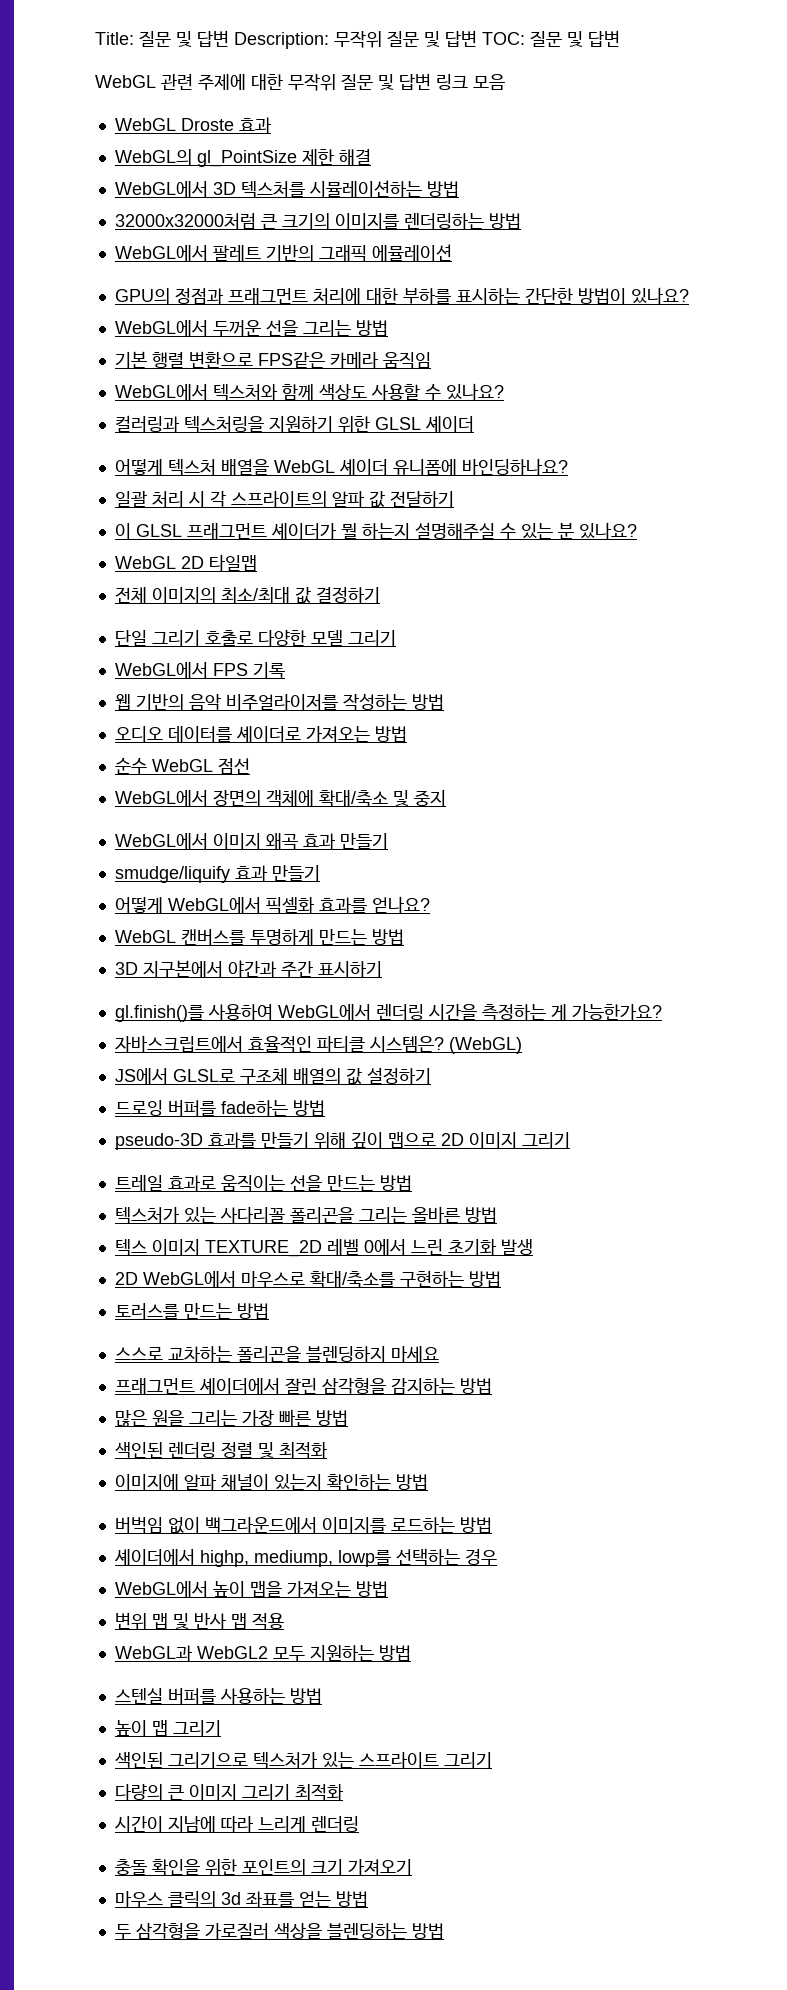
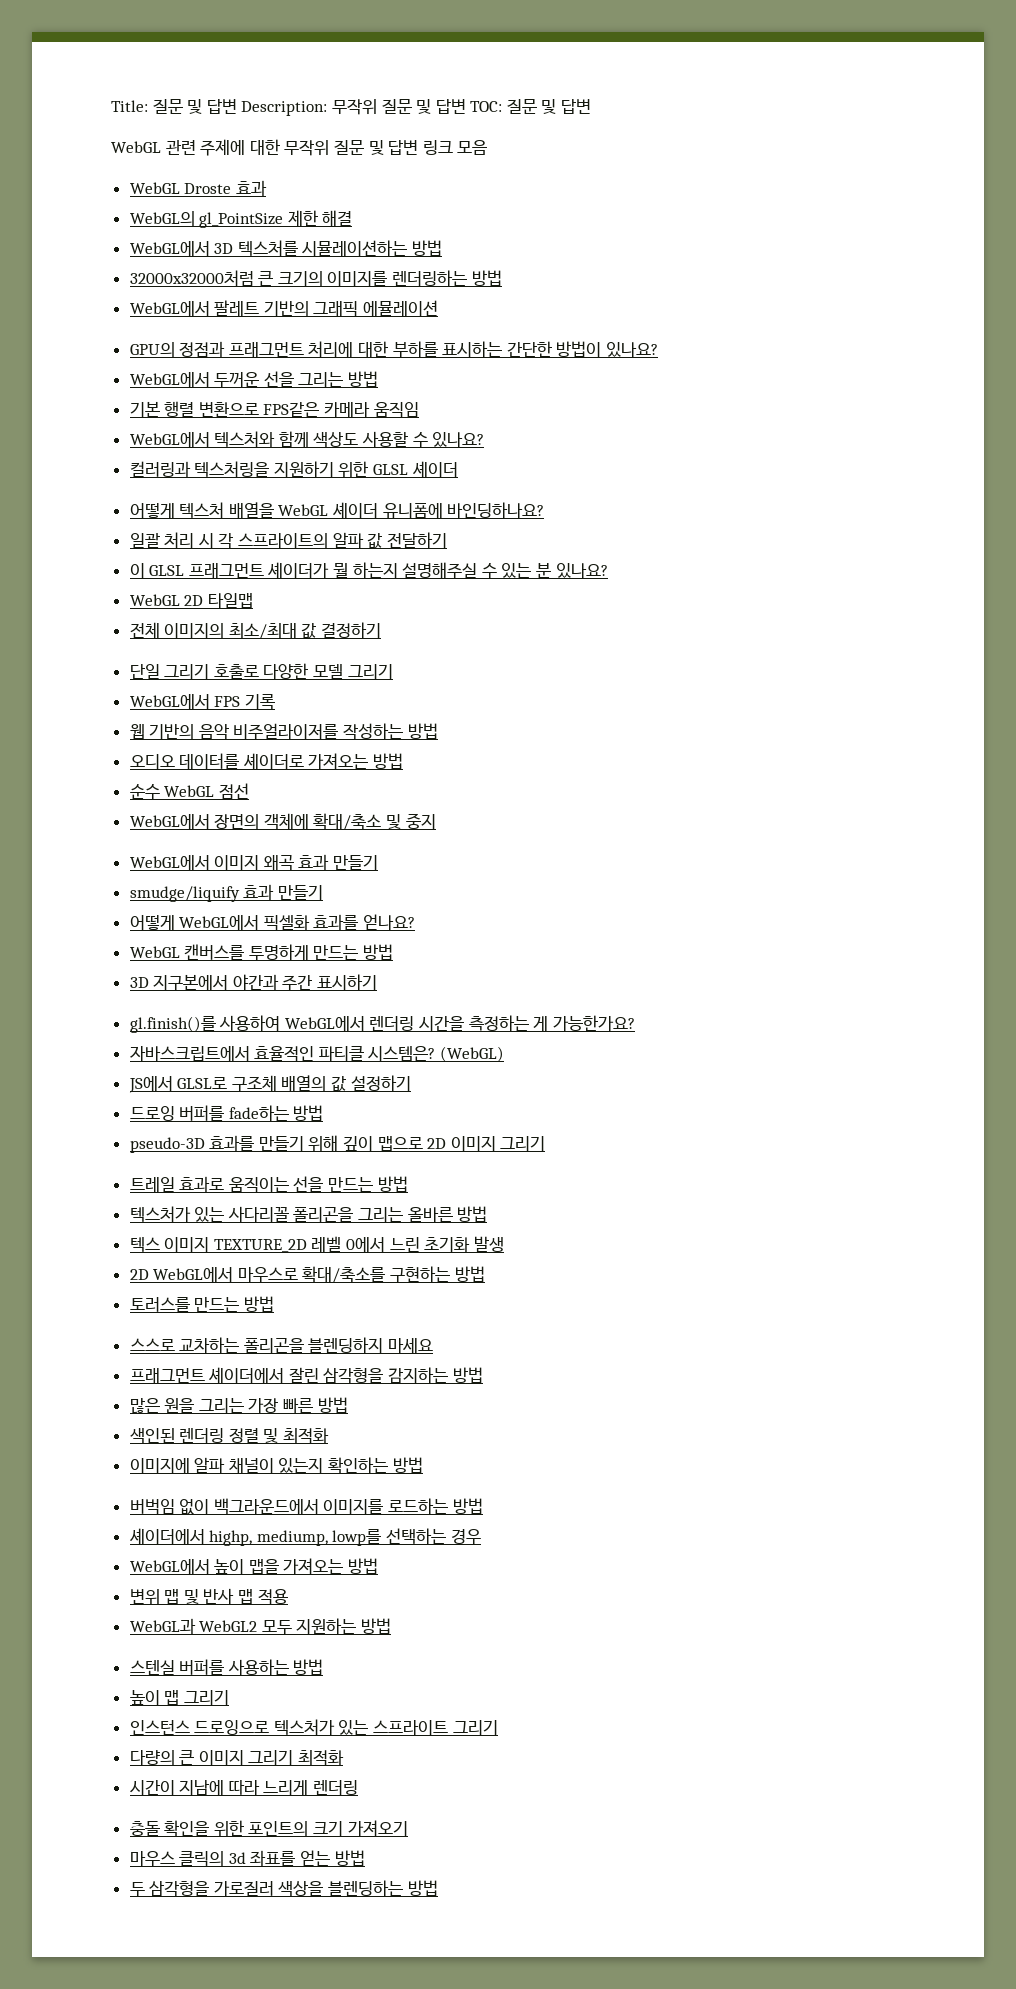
- 색인된 그리기으로 텍스처가 있는 스프라이트 그리기
+ 인스턴스 드로잉으로 텍스처가 있는 스프라이트 그리기

